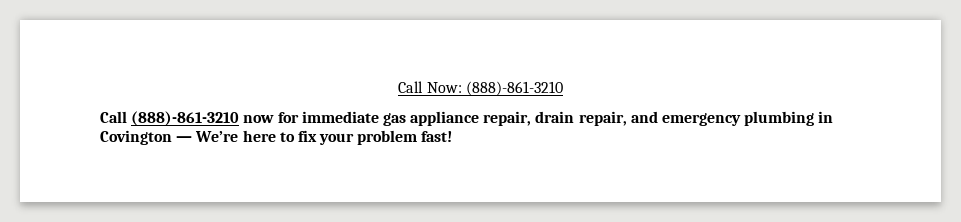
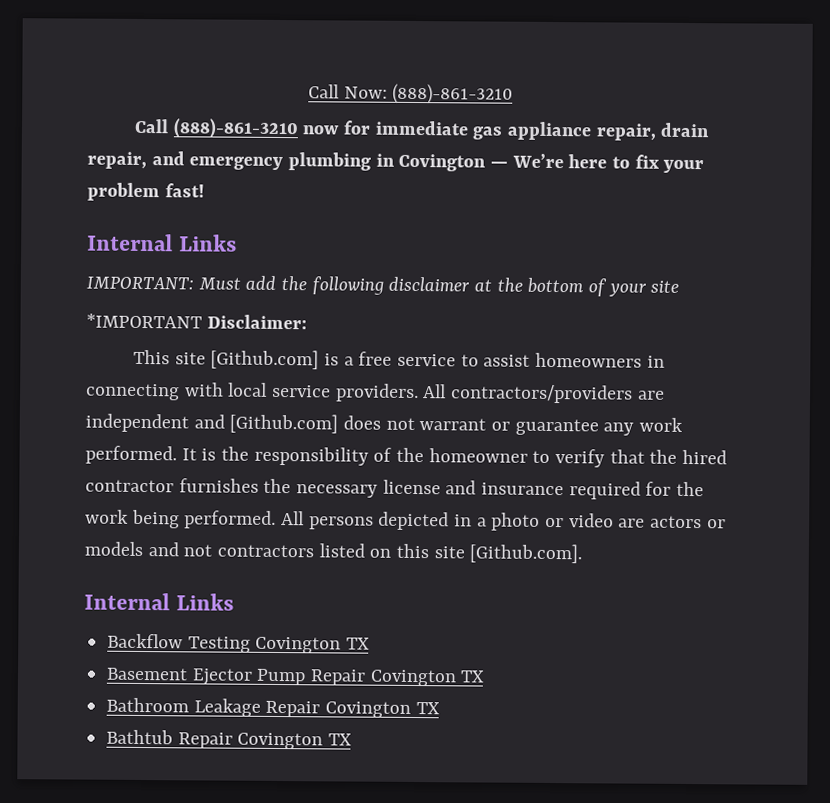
  Call (888)-861-3210 now for immediate gas appliance repair, drain repair, and emergency plumbing in Covington — We’re here to fix your problem fast!
+ Internal Links
+ IMPORTANT: Must add the following disclaimer at the bottom of your site
+ *IMPORTANT Disclaimer:
+ This site [Github.com] is a free service to assist homeowners in connecting with local service providers. All contractors/providers are independent and [Github.com] does not warrant or guarantee any work performed. It is the responsibility of the homeowner to verify that the hired contractor furnishes the necessary license and insurance required for the work being performed. All persons depicted in a photo or video are actors or models and not contractors listed on this site [Github.com].
+ Internal Links
+ Backflow Testing Covington TX
+ Basement Ejector Pump Repair Covington TX
+ Bathroom Leakage Repair Covington TX
+ Bathtub Repair Covington TX

